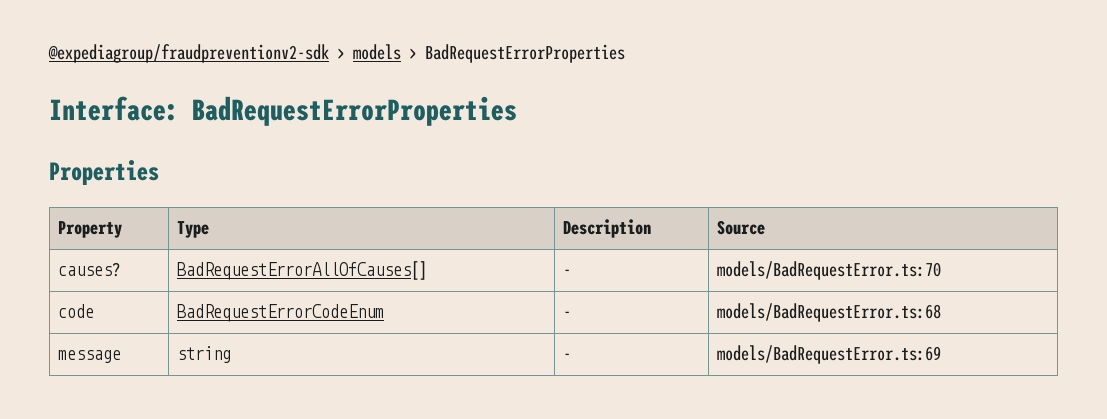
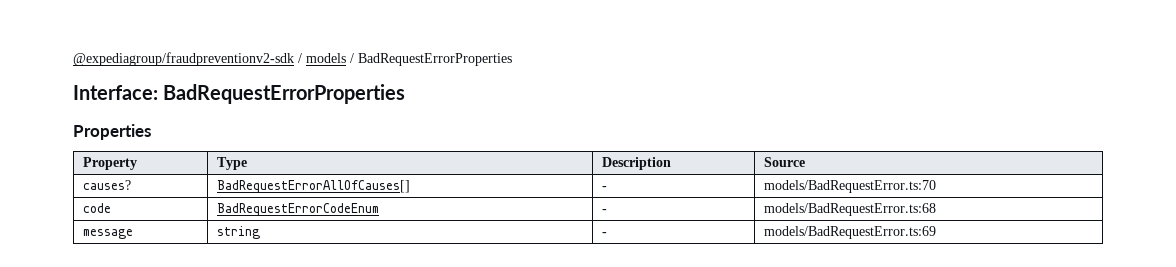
- @expediagroup/fraudpreventionv2-sdk > models > BadRequestErrorProperties
+ @expediagroup/fraudpreventionv2-sdk / models / BadRequestErrorProperties

